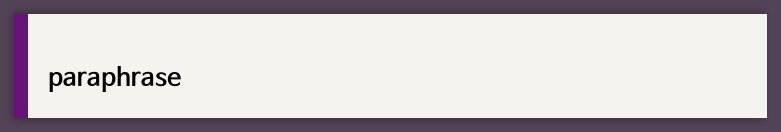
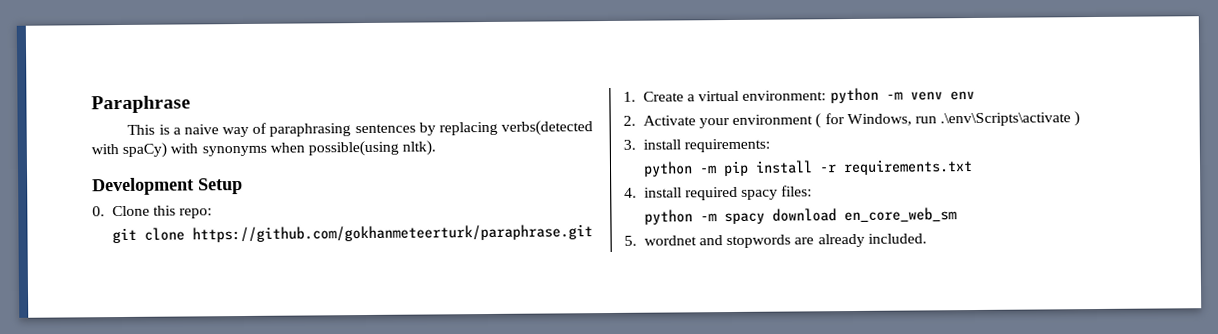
- paraphrase
+ Paraphrase
+ This is a naive way of paraphrasing sentences by replacing verbs(detected with spaCy) with synonyms when possible(using nltk).
+ Development Setup
+ 0. Clone this repo:
+ git clone https://github.com/gokhanmeteerturk/paraphrase.git
+ 1. Create a virtual environment: python -m venv env
+ 2. Activate your environment ( for Windows, run .\env\Scripts\activate )
+ 3. install requirements:
+ python -m pip install -r requirements.txt
+ 4. install required spacy files:
+ python -m spacy download en_core_web_sm
+ 5. wordnet and stopwords are already included.

